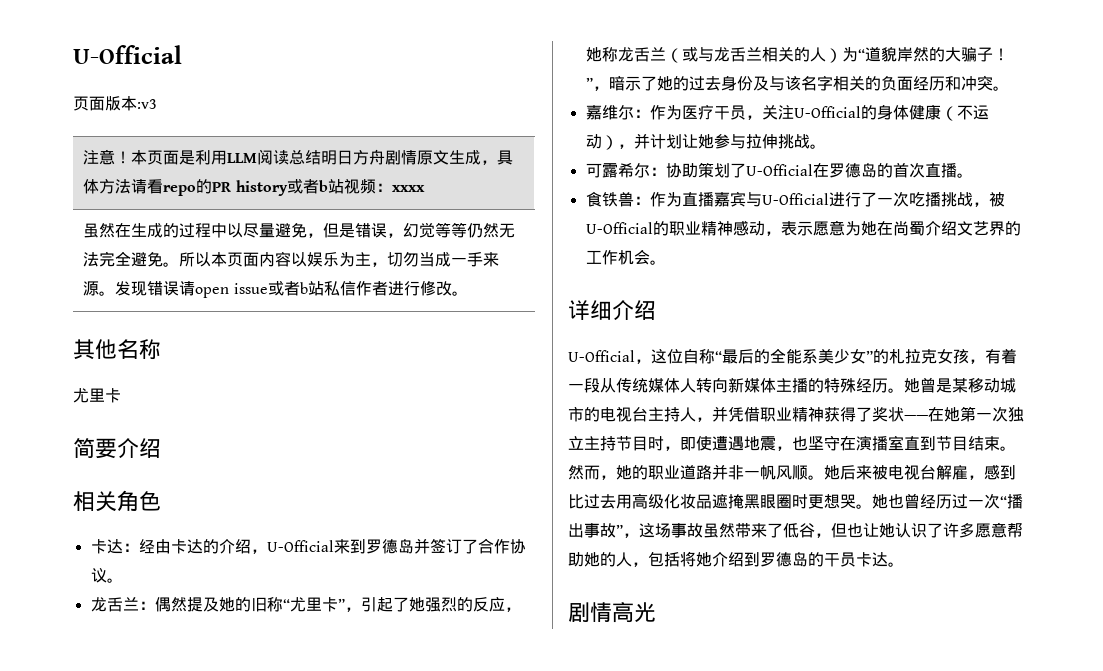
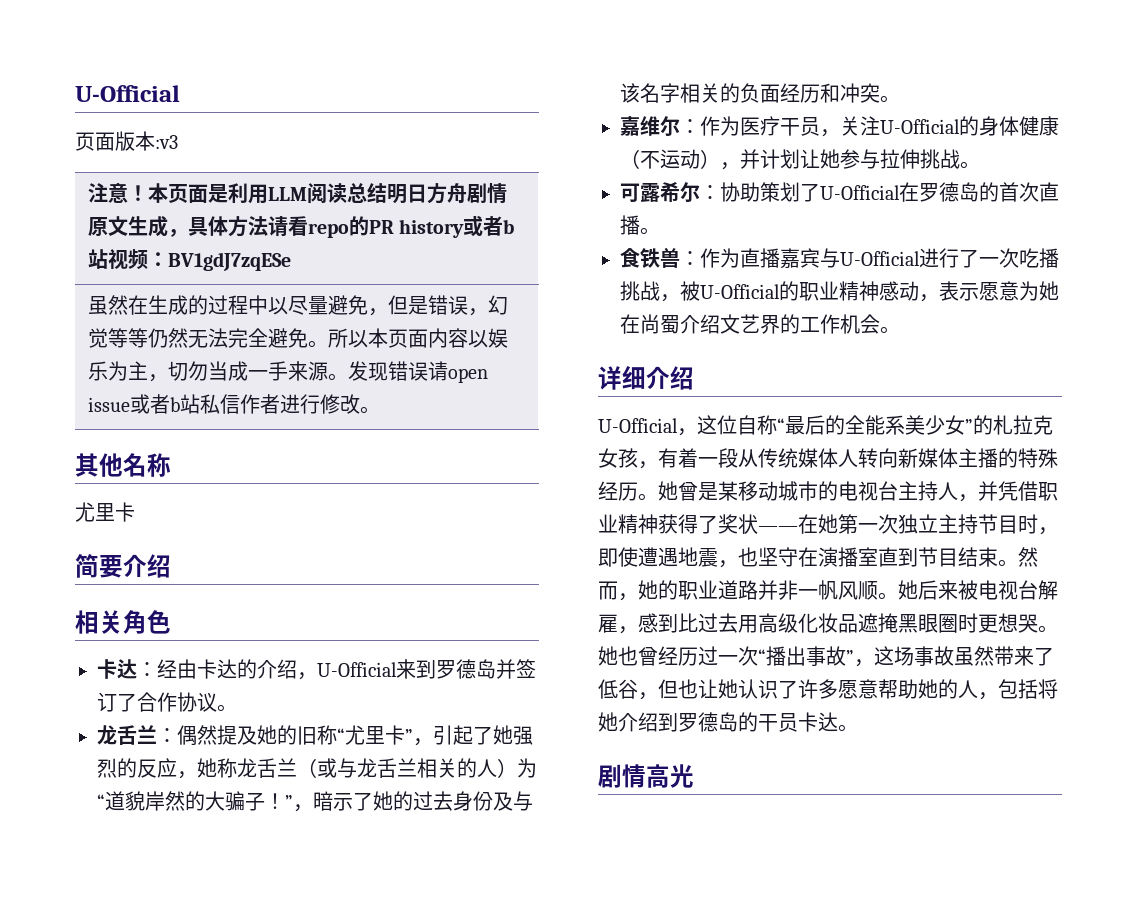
- 注意！本页面是利用LLM阅读总结明日方舟剧情原文生成，具体方法请看repo的PR history或者b站视频：xxxx
+ 注意！本页面是利用LLM阅读总结明日方舟剧情原文生成，具体方法请看repo的PR history或者b站视频：BV1gdJ7zqESe

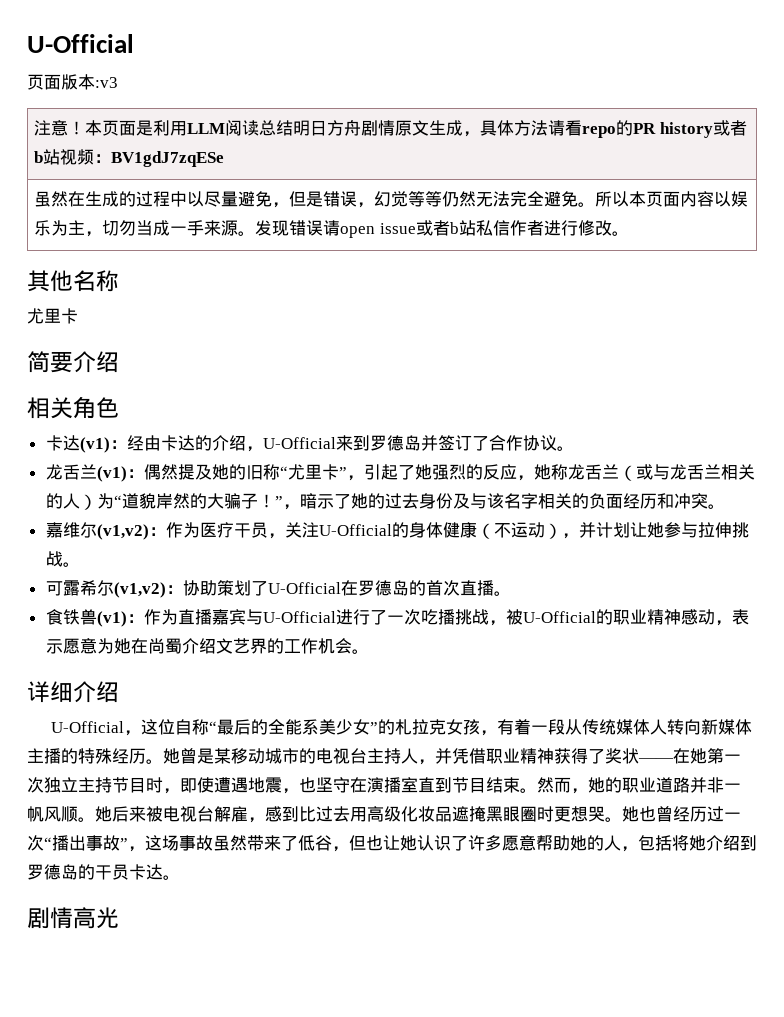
- 卡达：经由卡达的介绍，U-Official来到罗德岛并签订了合作协议。
+ 卡达(v1)：经由卡达的介绍，U-Official来到罗德岛并签订了合作协议。
- 龙舌兰：偶然提及她的旧称“尤里卡”，引起了她强烈的反应，她称龙舌兰（或与龙舌兰相关的人）为“道貌岸然的大骗子！”，暗示了她的过去身份及与该名字相关的负面经历和冲突。
+ 龙舌兰(v1)：偶然提及她的旧称“尤里卡”，引起了她强烈的反应，她称龙舌兰（或与龙舌兰相关的人）为“道貌岸然的大骗子！”，暗示了她的过去身份及与该名字相关的负面经历和冲突。
- 嘉维尔：作为医疗干员，关注U-Official的身体健康（不运动），并计划让她参与拉伸挑战。
+ 嘉维尔(v1,v2)：作为医疗干员，关注U-Official的身体健康（不运动），并计划让她参与拉伸挑战。
- 可露希尔：协助策划了U-Official在罗德岛的首次直播。
+ 可露希尔(v1,v2)：协助策划了U-Official在罗德岛的首次直播。
- 食铁兽：作为直播嘉宾与U-Official进行了一次吃播挑战，被U-Official的职业精神感动，表示愿意为她在尚蜀介绍文艺界的工作机会。
+ 食铁兽(v1)：作为直播嘉宾与U-Official进行了一次吃播挑战，被U-Official的职业精神感动，表示愿意为她在尚蜀介绍文艺界的工作机会。

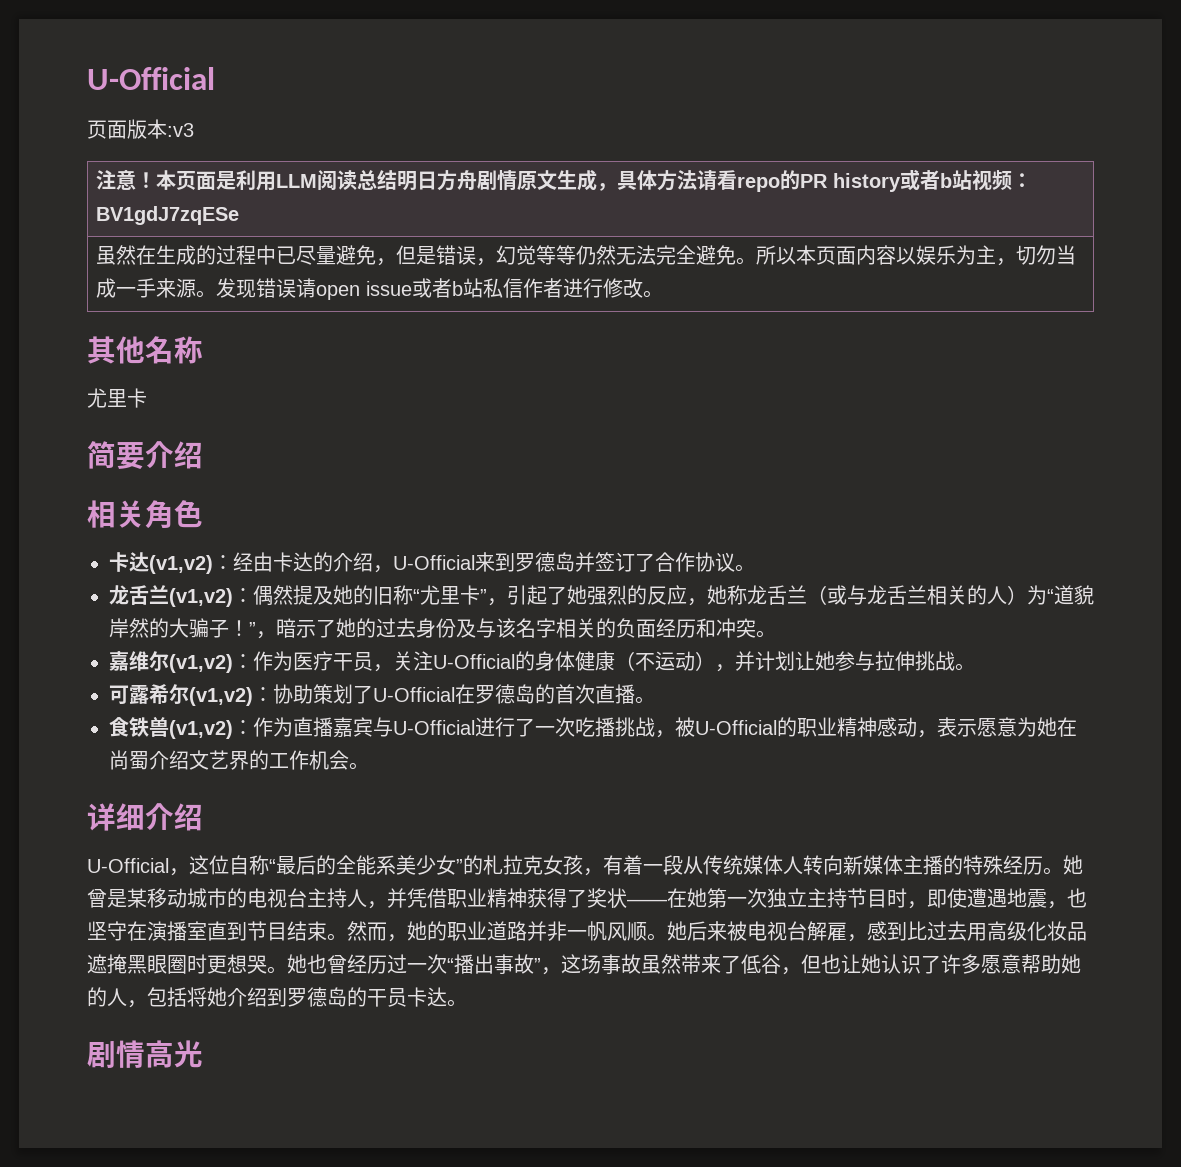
- 虽然在生成的过程中以尽量避免，但是错误，幻觉等等仍然无法完全避免。所以本页面内容以娱乐为主，切勿当成一手来源。发现错误请open issue或者b站私信作者进行修改。
+ 虽然在生成的过程中已尽量避免，但是错误，幻觉等等仍然无法完全避免。所以本页面内容以娱乐为主，切勿当成一手来源。发现错误请open issue或者b站私信作者进行修改。
- 卡达(v1)：经由卡达的介绍，U-Official来到罗德岛并签订了合作协议。
+ 卡达(v1,v2)：经由卡达的介绍，U-Official来到罗德岛并签订了合作协议。
- 龙舌兰(v1)：偶然提及她的旧称“尤里卡”，引起了她强烈的反应，她称龙舌兰（或与龙舌兰相关的人）为“道貌岸然的大骗子！”，暗示了她的过去身份及与该名字相关的负面经历和冲突。
+ 龙舌兰(v1,v2)：偶然提及她的旧称“尤里卡”，引起了她强烈的反应，她称龙舌兰（或与龙舌兰相关的人）为“道貌岸然的大骗子！”，暗示了她的过去身份及与该名字相关的负面经历和冲突。
- 食铁兽(v1)：作为直播嘉宾与U-Official进行了一次吃播挑战，被U-Official的职业精神感动，表示愿意为她在尚蜀介绍文艺界的工作机会。
+ 食铁兽(v1,v2)：作为直播嘉宾与U-Official进行了一次吃播挑战，被U-Official的职业精神感动，表示愿意为她在尚蜀介绍文艺界的工作机会。

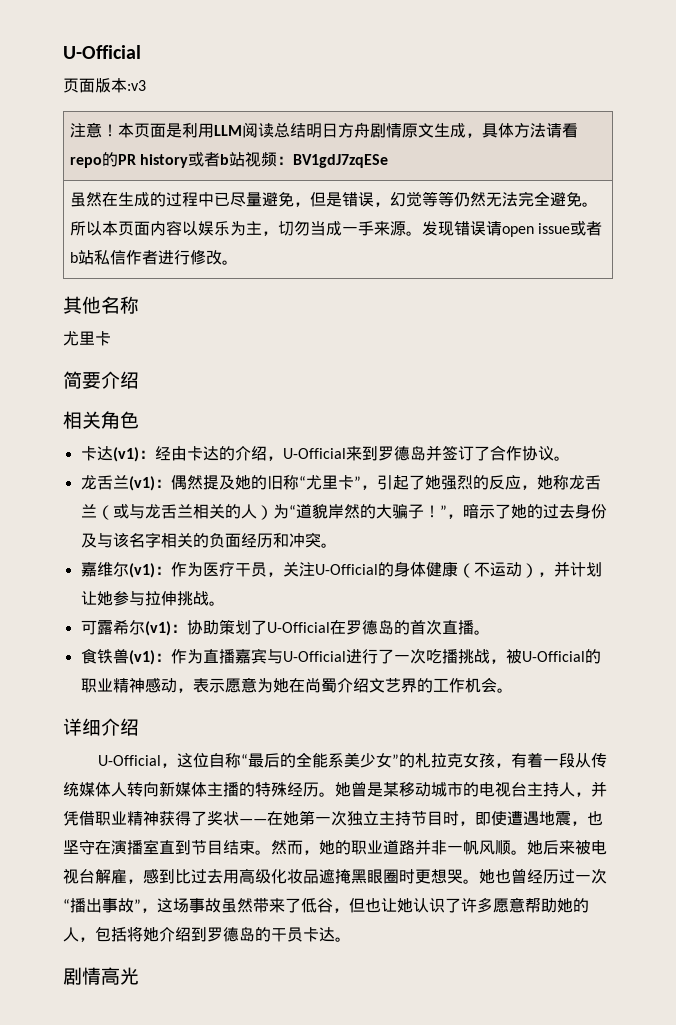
- 卡达(v1,v2)：经由卡达的介绍，U-Official来到罗德岛并签订了合作协议。
+ 卡达(v1)：经由卡达的介绍，U-Official来到罗德岛并签订了合作协议。
- 龙舌兰(v1,v2)：偶然提及她的旧称“尤里卡”，引起了她强烈的反应，她称龙舌兰（或与龙舌兰相关的人）为“道貌岸然的大骗子！”，暗示了她的过去身份及与该名字相关的负面经历和冲突。
+ 龙舌兰(v1)：偶然提及她的旧称“尤里卡”，引起了她强烈的反应，她称龙舌兰（或与龙舌兰相关的人）为“道貌岸然的大骗子！”，暗示了她的过去身份及与该名字相关的负面经历和冲突。
- 嘉维尔(v1,v2)：作为医疗干员，关注U-Official的身体健康（不运动），并计划让她参与拉伸挑战。
+ 嘉维尔(v1)：作为医疗干员，关注U-Official的身体健康（不运动），并计划让她参与拉伸挑战。
- 可露希尔(v1,v2)：协助策划了U-Official在罗德岛的首次直播。
+ 可露希尔(v1)：协助策划了U-Official在罗德岛的首次直播。
- 食铁兽(v1,v2)：作为直播嘉宾与U-Official进行了一次吃播挑战，被U-Official的职业精神感动，表示愿意为她在尚蜀介绍文艺界的工作机会。
+ 食铁兽(v1)：作为直播嘉宾与U-Official进行了一次吃播挑战，被U-Official的职业精神感动，表示愿意为她在尚蜀介绍文艺界的工作机会。

